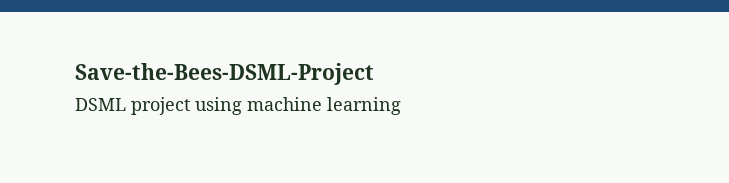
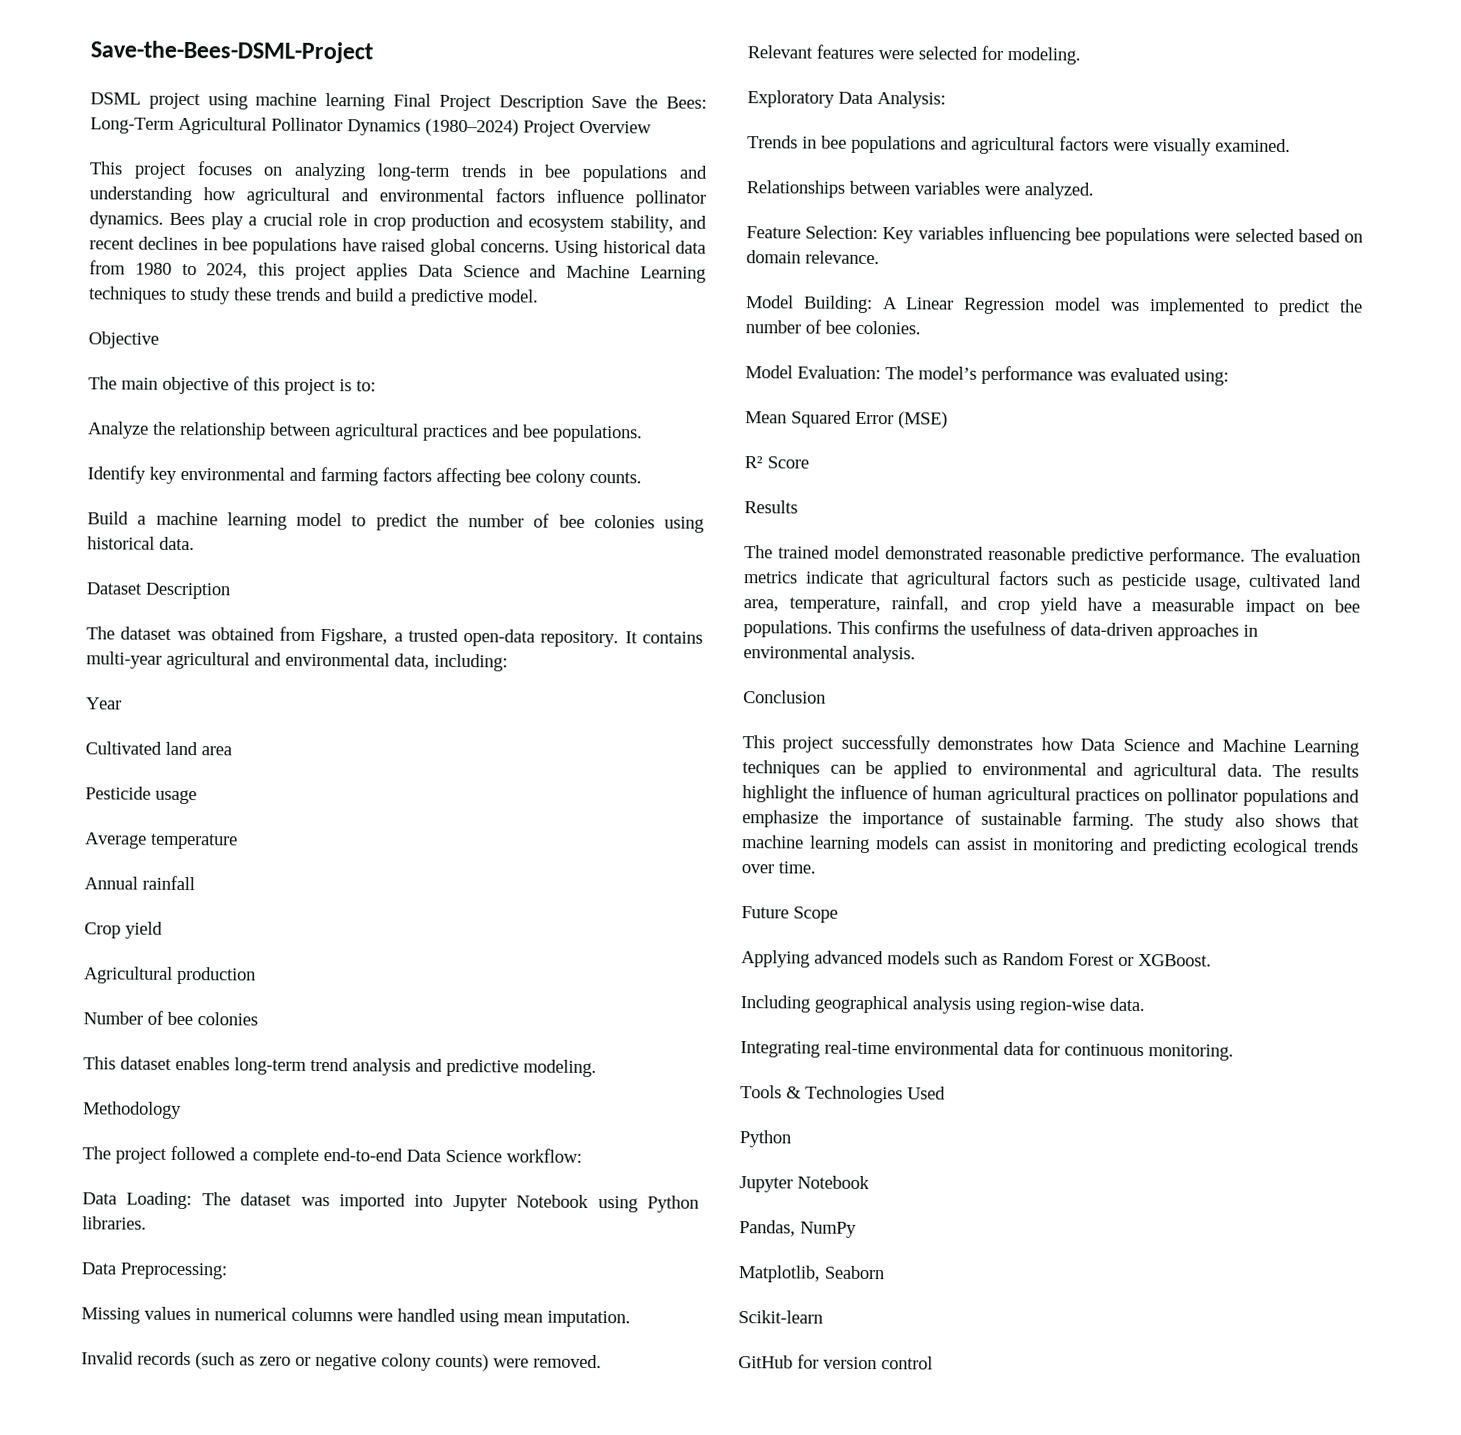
- DSML project using machine learning
+ DSML project using machine learning Final Project Description Save the Bees: Long-Term Agricultural Pollinator Dynamics (1980–2024) Project Overview
+ This project focuses on analyzing long-term trends in bee populations and understanding how agricultural and environmental factors influence pollinator dynamics. Bees play a crucial role in crop production and ecosystem stability, and recent declines in bee populations have raised global concerns. Using historical data from 1980 to 2024, this project applies Data Science and Machine Learning techniques to study these trends and build a predictive model.
+ Objective
+ The main objective of this project is to:
+ Analyze the relationship between agricultural practices and bee populations.
+ Identify key environmental and farming factors affecting bee colony counts.
+ Build a machine learning model to predict the number of bee colonies using historical data.
+ Dataset Description
+ The dataset was obtained from Figshare, a trusted open-data repository. It contains multi-year agricultural and environmental data, including:
+ Year
+ Cultivated land area
+ Pesticide usage
+ Average temperature
+ Annual rainfall
+ Crop yield
+ Agricultural production
+ Number of bee colonies
+ This dataset enables long-term trend analysis and predictive modeling.
+ Methodology
+ The project followed a complete end-to-end Data Science workflow:
+ Data Loading: The dataset was imported into Jupyter Notebook using Python libraries.
+ Data Preprocessing:
+ Missing values in numerical columns were handled using mean imputation.
+ Invalid records (such as zero or negative colony counts) were removed.
+ Relevant features were selected for modeling.
+ Exploratory Data Analysis:
+ Trends in bee populations and agricultural factors were visually examined.
+ Relationships between variables were analyzed.
+ Feature Selection: Key variables influencing bee populations were selected based on domain relevance.
+ Model Building: A Linear Regression model was implemented to predict the number of bee colonies.
+ Model Evaluation: The model’s performance was evaluated using:
+ Mean Squared Error (MSE)
+ R² Score
+ Results
+ The trained model demonstrated reasonable predictive performance. The evaluation metrics indicate that agricultural factors such as pesticide usage, cultivated land area, temperature, rainfall, and crop yield have a measurable impact on bee populations. This confirms the usefulness of data-driven approaches in environmental analysis.
+ Conclusion
+ This project successfully demonstrates how Data Science and Machine Learning techniques can be applied to environmental and agricultural data. The results highlight the influence of human agricultural practices on pollinator populations and emphasize the importance of sustainable farming. The study also shows that machine learning models can assist in monitoring and predicting ecological trends over time.
+ Future Scope
+ Applying advanced models such as Random Forest or XGBoost.
+ Including geographical analysis using region-wise data.
+ Integrating real-time environmental data for continuous monitoring.
+ Tools & Technologies Used
+ Python
+ Jupyter Notebook
+ Pandas, NumPy
+ Matplotlib, Seaborn
+ Scikit-learn
+ GitHub for version control

